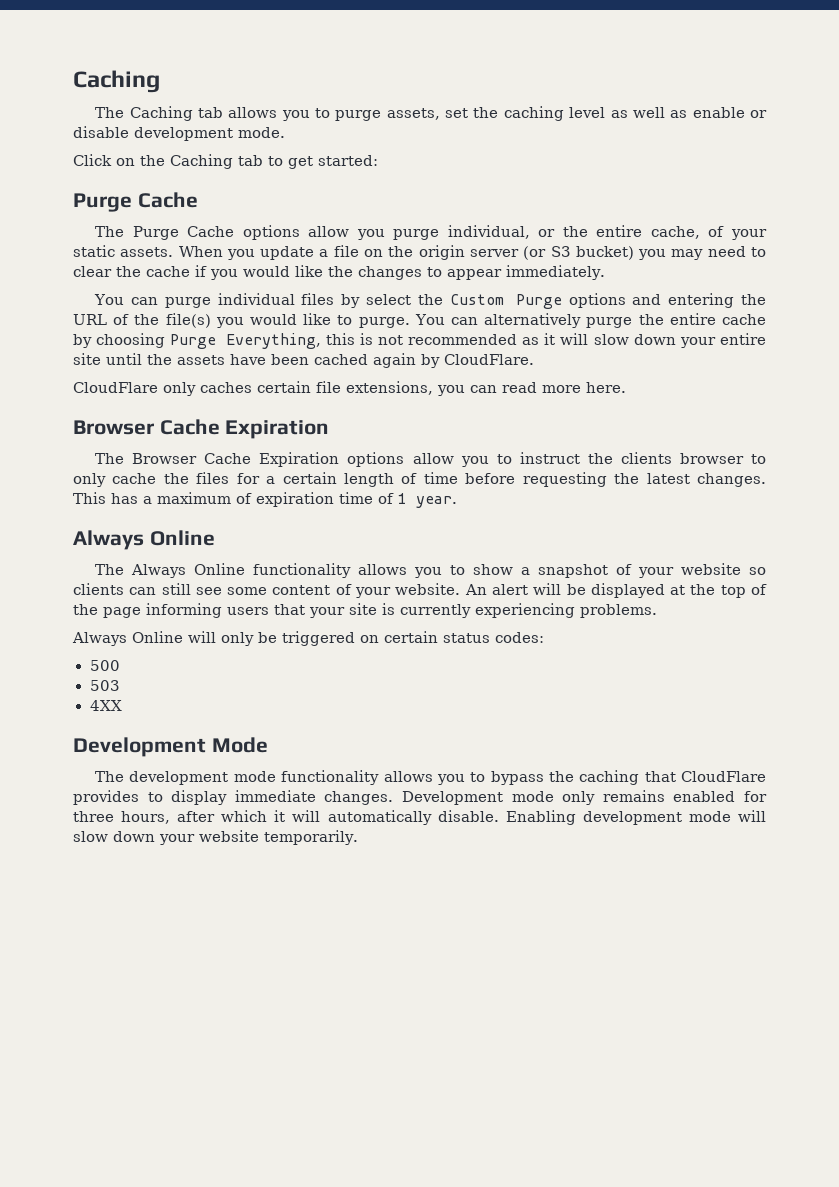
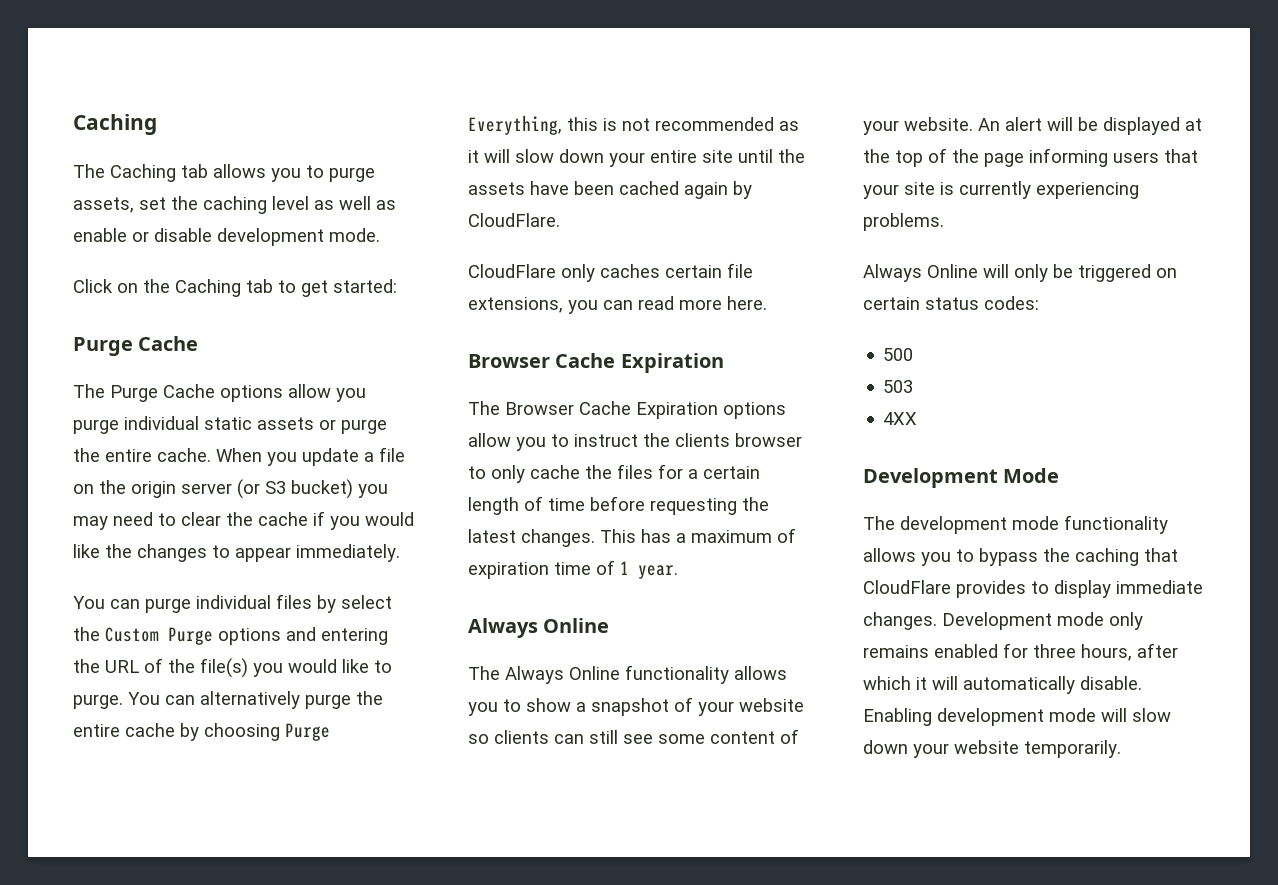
- The Purge Cache options allow you purge individual, or the entire cache, of your static assets.
+ The Purge Cache options allow you purge individual static assets or purge the entire cache.

